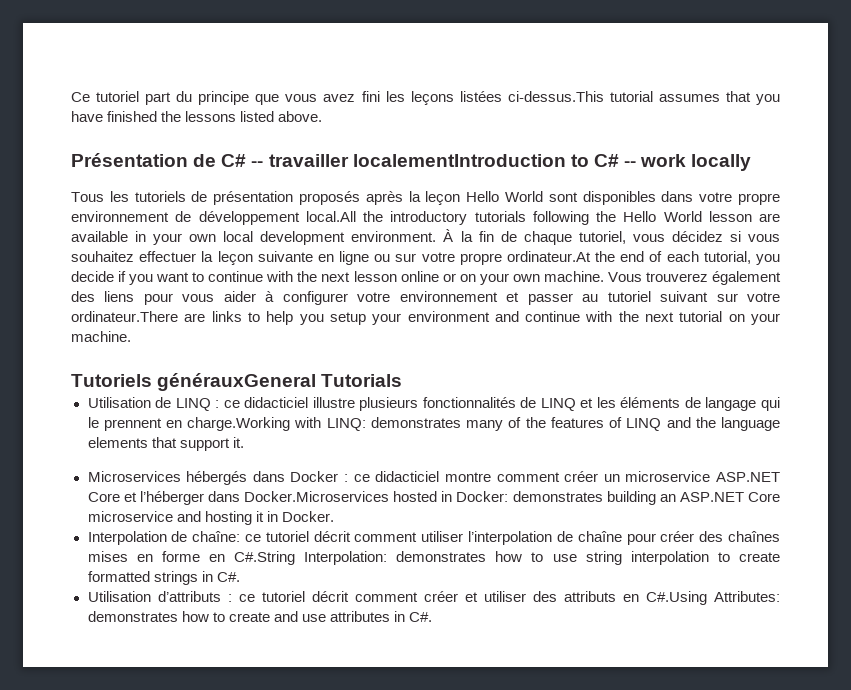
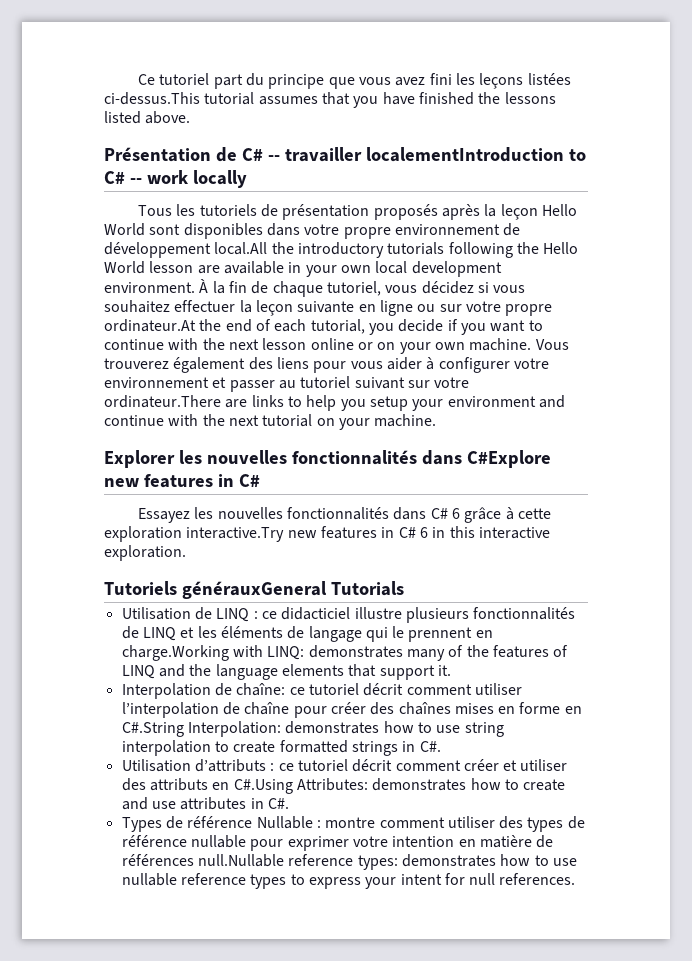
+ Explorer les nouvelles fonctionnalités dans C#Explore new features in C#
+ Essayez les nouvelles fonctionnalités dans C# 6 grâce à cette exploration interactive.Try new features in C# 6 in this interactive exploration.
- Microservices hébergés dans Docker : ce didacticiel montre comment créer un microservice ASP.NET Core et l’héberger dans Docker.Microservices hosted in Docker: demonstrates building an ASP.NET Core microservice and hosting it in Docker.
+ Types de référence Nullable : montre comment utiliser des types de référence nullable pour exprimer votre intention en matière de références null.Nullable reference types: demonstrates how to use nullable reference types to express your intent for null references.

